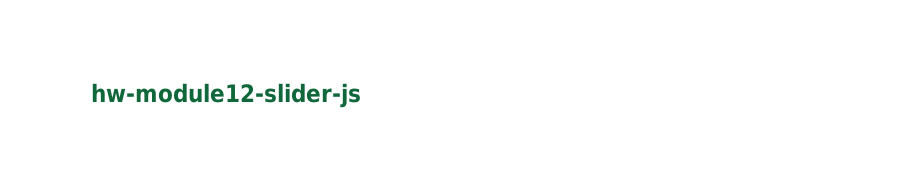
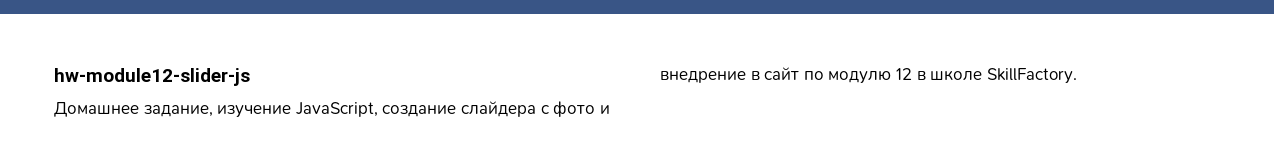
+ Домашнее задание, изучение JavaScript, создание слайдера с фото и внедрение в сайт по модулю 12 в школе SkillFactory.

